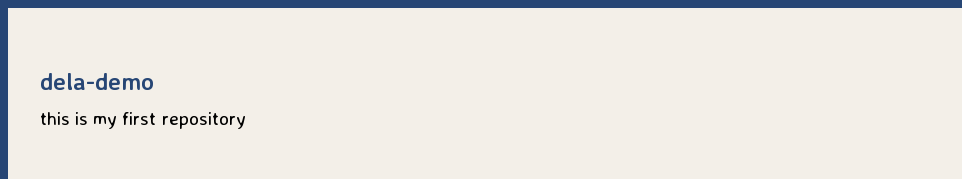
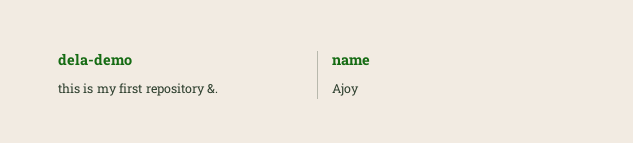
- this is my first repository
+ this is my first repository &.
+ name
+ Ajoy

